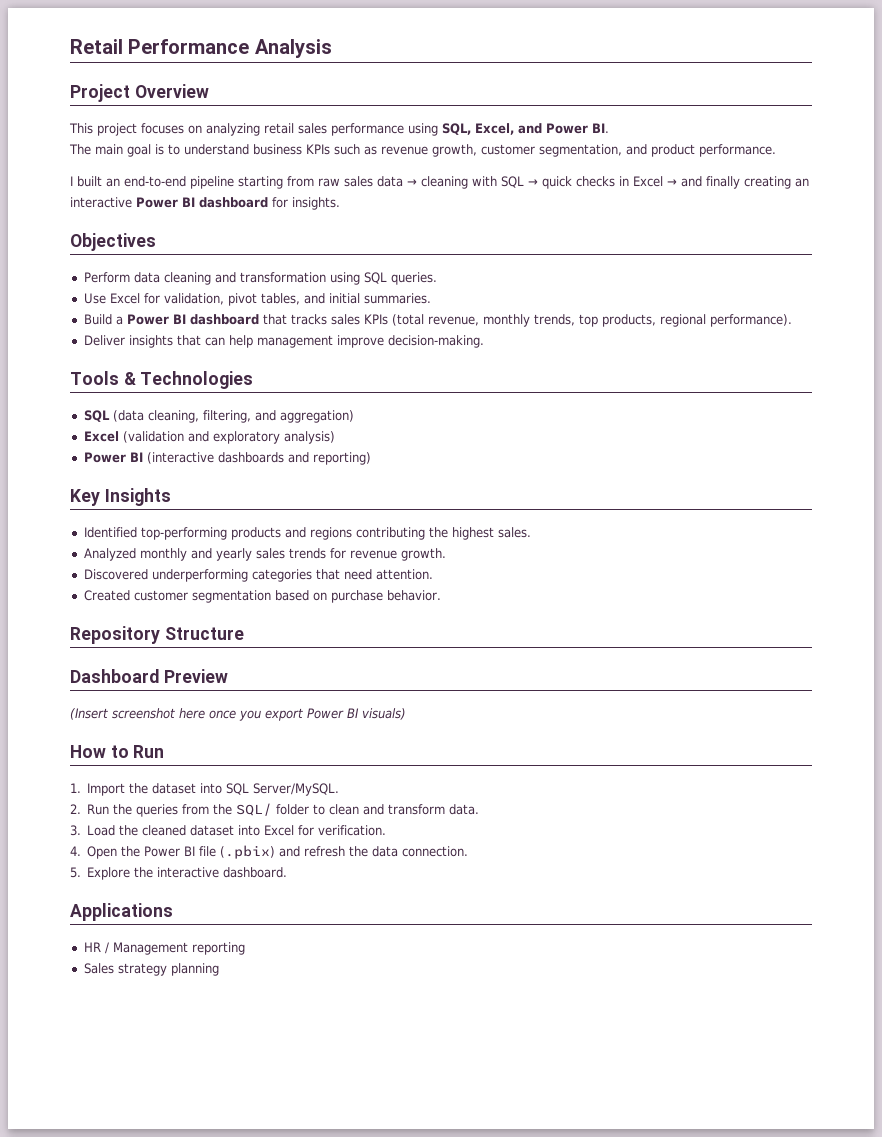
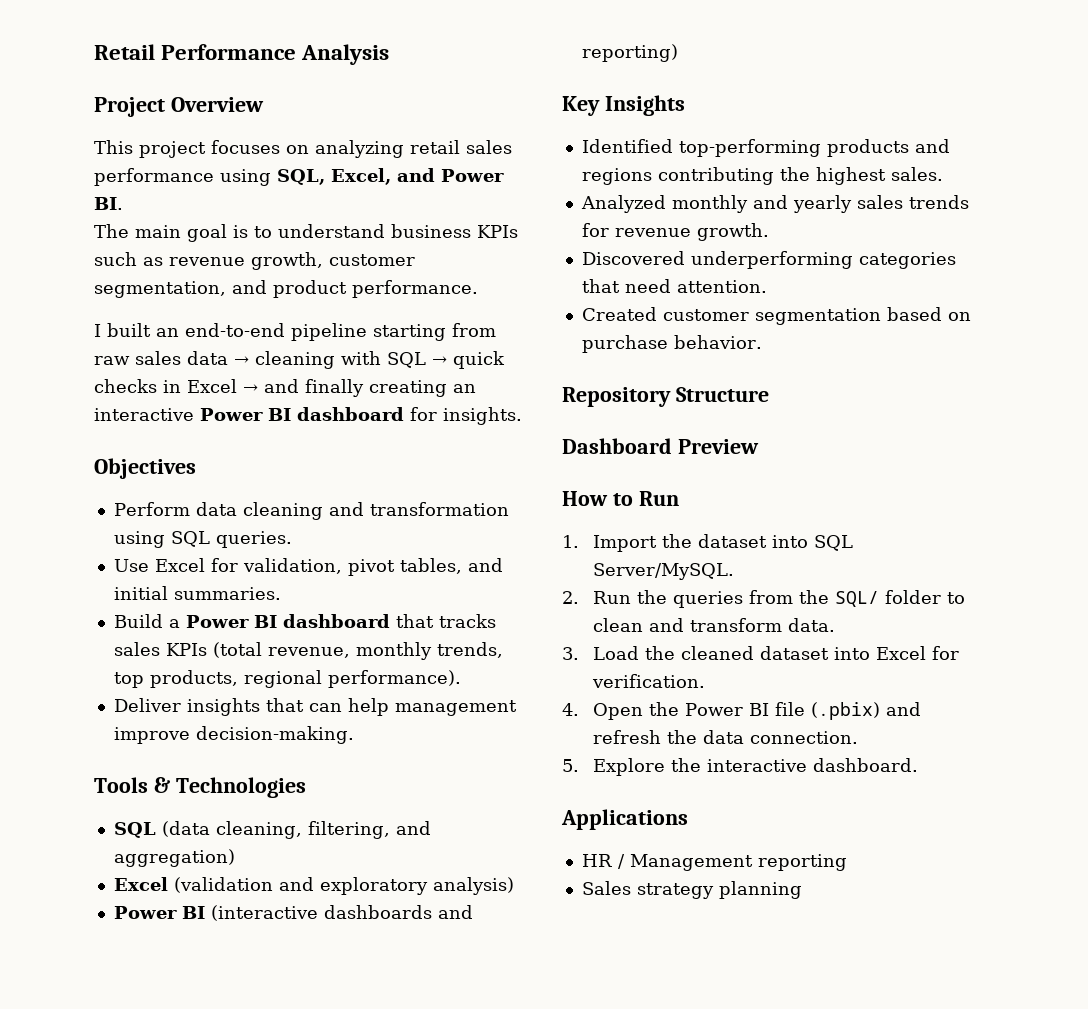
- (Insert screenshot here once you export Power BI visuals)

